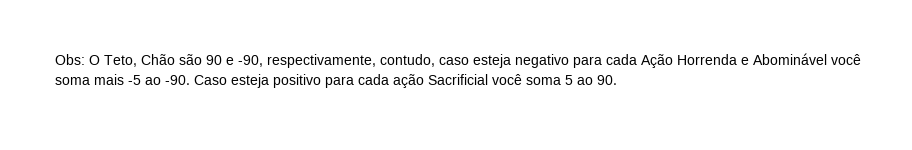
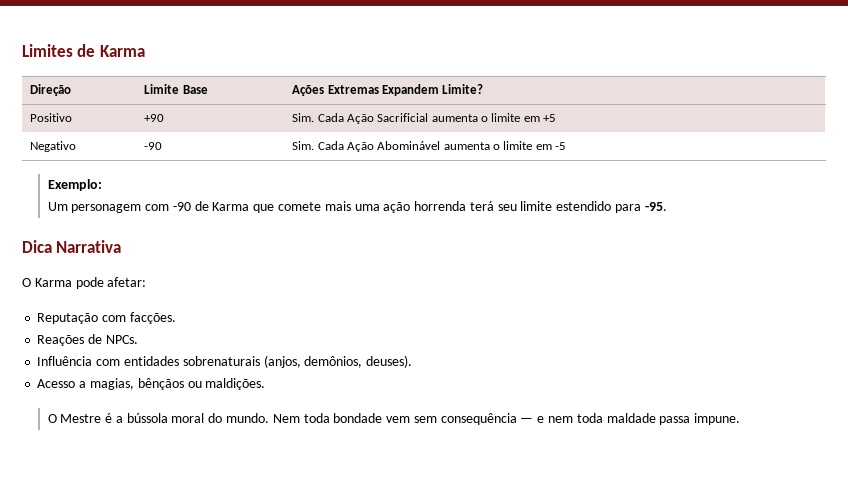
- Obs: O Teto, Chão são 90 e -90, respectivamente, contudo, caso esteja negativo para cada Ação Horrenda e Abominável você soma mais -5 ao -90. Caso esteja positivo para cada ação Sacrificial você soma 5 ao 90.
+ Limites de Karma
+ Direção | Limite Base | Ações Extremas Expandem Limite?
+ Positivo | +90 | Sim. Cada Ação Sacrificial aumenta o limite em +5
+ Negativo | -90 | Sim. Cada Ação Abominável aumenta o limite em -5
+ Exemplo:
+ Um personagem com -90 de Karma que comete mais uma ação horrenda terá seu limite estendido para -95.
+ Dica Narrativa
+ O Karma pode afetar:
+ Reputação com facções.
+ Reações de NPCs.
+ Influência com entidades sobrenaturais (anjos, demônios, deuses).
+ Acesso a magias, bênçãos ou maldições.
+ O Mestre é a bússola moral do mundo. Nem toda bondade vem sem consequência — e nem toda maldade passa impune.

